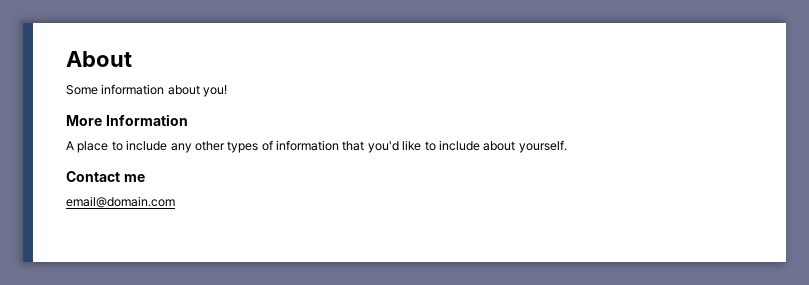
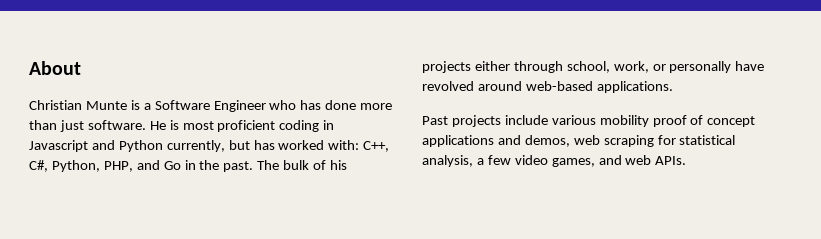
- Some information about you!
- More Information
- A place to include any other types of information that you'd like to include about yourself.
- Contact me
- email@domain.com
+ Christian Munte is a Software Engineer who has done more than just software. He is most proficient coding in Javascript and Python currently, but has worked with: C++, C#, Python, PHP, and Go in the past. The bulk of his projects either through school, work, or personally have revolved around web-based applications.
+ Past projects include various mobility proof of concept applications and demos, web scraping for statistical analysis, a few video games, and web APIs.

